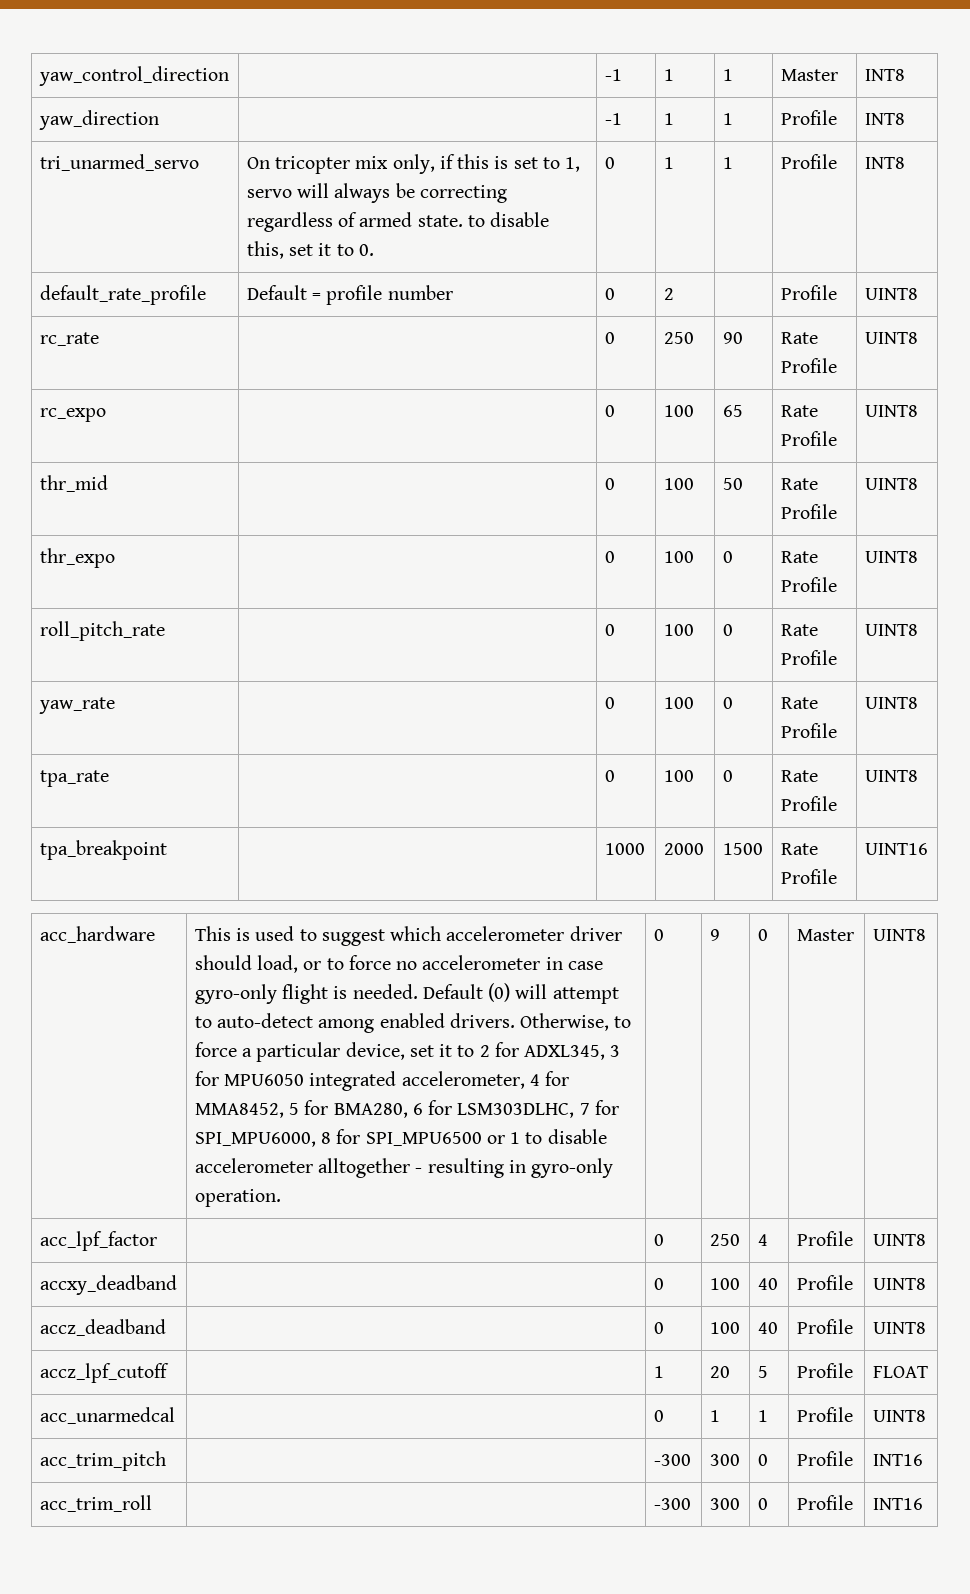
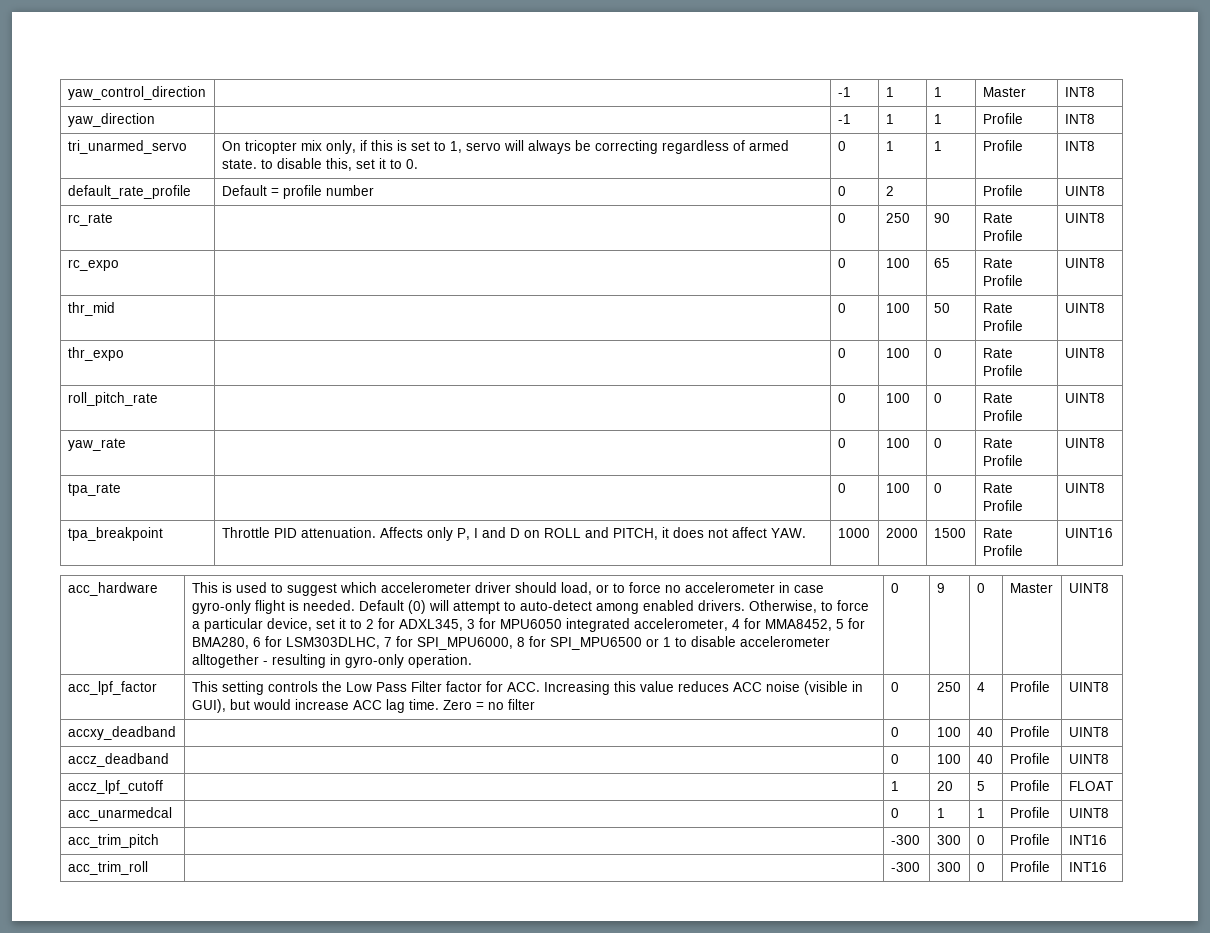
- tpa_breakpoint | | 1000 | 2000 | 1500 | Rate Profile | UINT16
+ tpa_breakpoint | Throttle PID attenuation. Affects only P, I and D on ROLL and PITCH, it does not affect YAW. | 1000 | 2000 | 1500 | Rate Profile | UINT16
- acc_lpf_factor | | 0 | 250 | 4 | Profile | UINT8
+ acc_lpf_factor | This setting controls the Low Pass Filter factor for ACC. Increasing this value reduces ACC noise (visible in GUI), but would increase ACC lag time. Zero = no filter | 0 | 250 | 4 | Profile | UINT8

